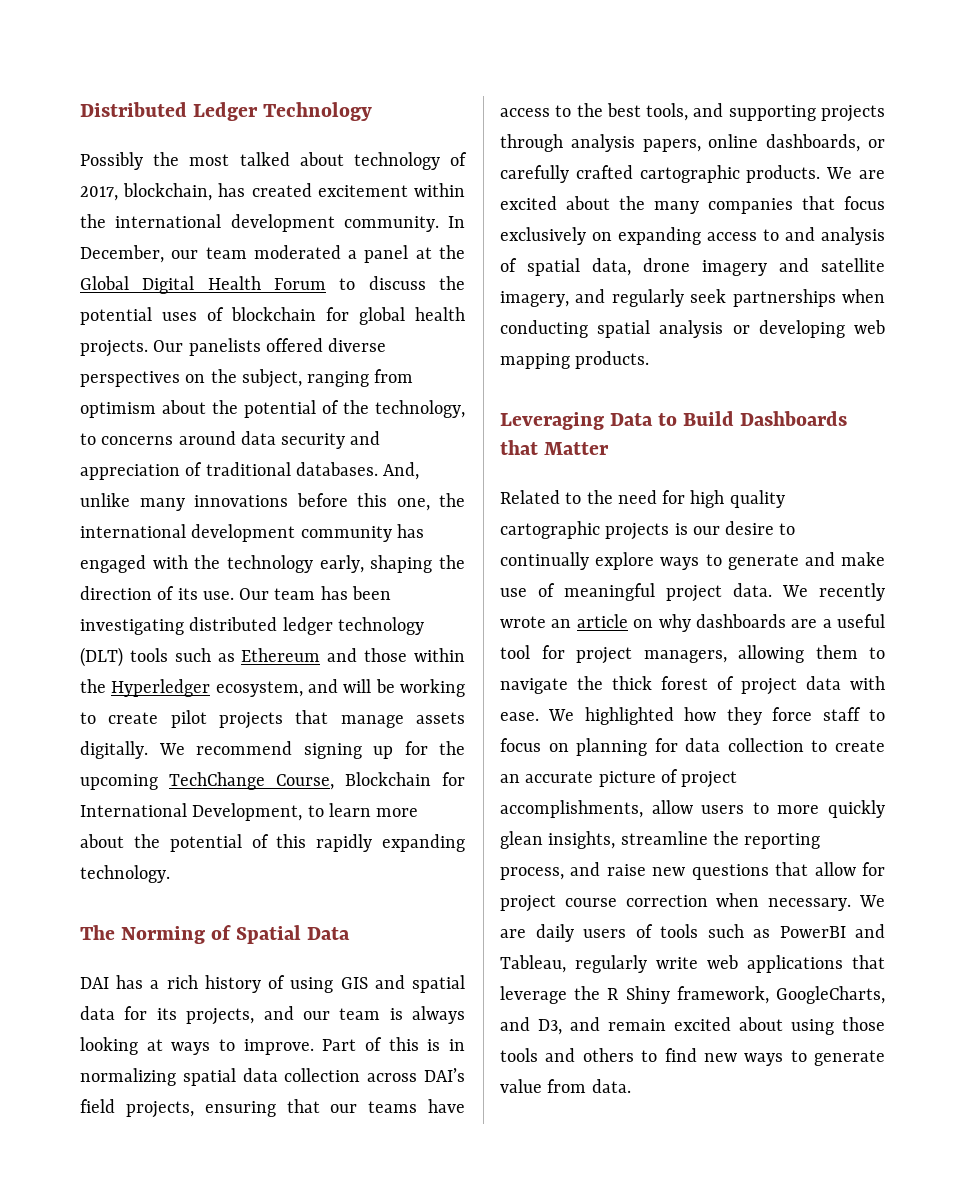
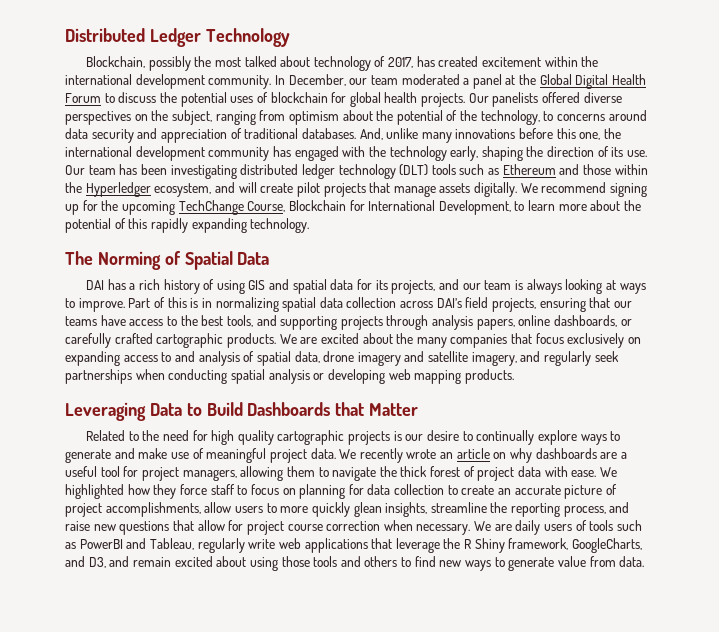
- Possibly the most talked about technology of 2017, blockchain, has created excitement within the international development community.
+ Blockchain, possibly the most talked about technology of 2017, has created excitement within the international development community.
- Our team has been investigating distributed ledger technology (DLT) tools such as Ethereum and those within the Hyperledger ecosystem, and will be working to create pilot projects that manage assets digitally.
+ Our team has been investigating distributed ledger technology (DLT) tools such as Ethereum and those within the Hyperledger ecosystem, and will create pilot projects that manage assets digitally.

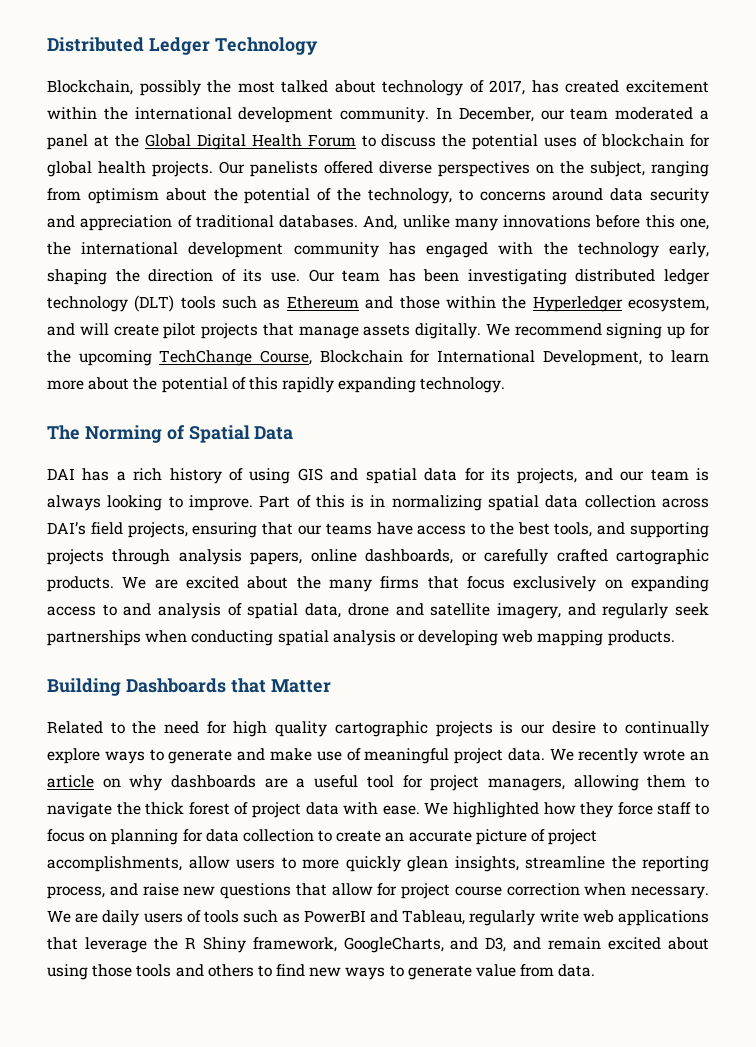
- DAI has a rich history of using GIS and spatial data for its projects, and our team is always looking at ways to improve.
+ DAI has a rich history of using GIS and spatial data for its projects, and our team is always looking to improve.
- We are excited about the many companies that focus exclusively on expanding access to and analysis of spatial data, drone imagery and satellite imagery, and regularly seek partnerships when conducting spatial analysis or developing web mapping products.
+ We are excited about the many firms that focus exclusively on expanding access to and analysis of spatial data, drone and satellite imagery, and regularly seek partnerships when conducting spatial analysis or developing web mapping products.
- Leveraging Data to Build Dashboards that Matter
+ Building Dashboards that Matter

